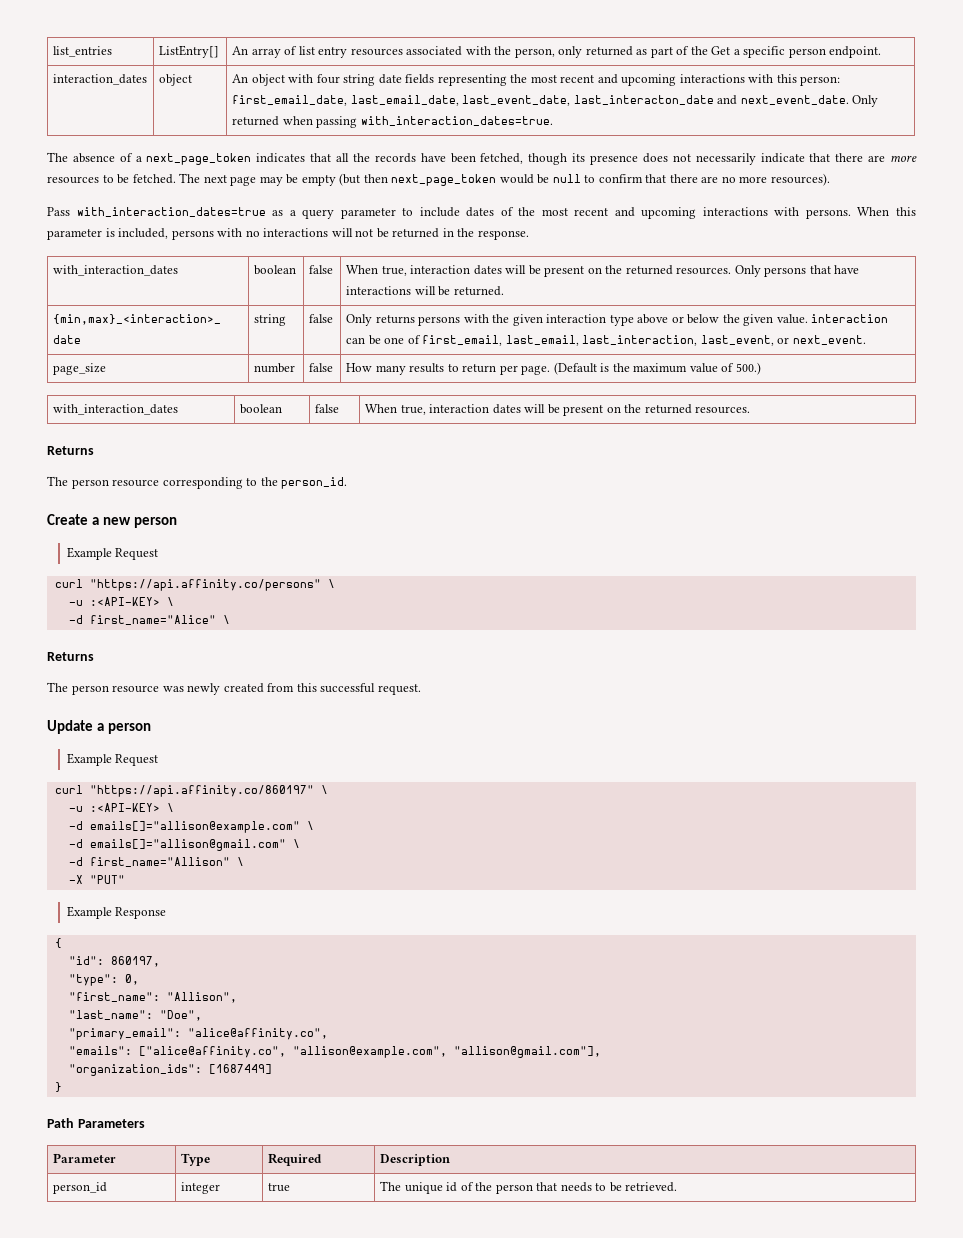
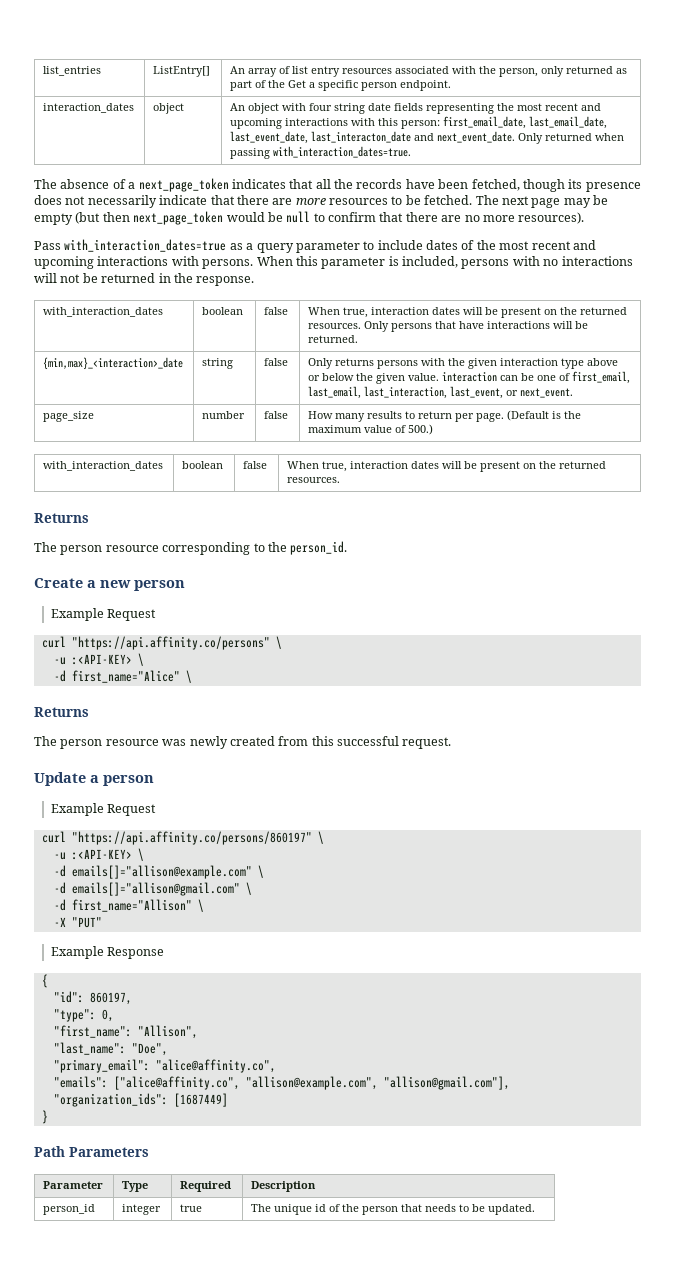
- curl "https://api.affinity.co/860197" \
+ curl "https://api.affinity.co/persons/860197" \
- person_id | integer | true | The unique id of the person that needs to be retrieved.
+ person_id | integer | true | The unique id of the person that needs to be updated.

